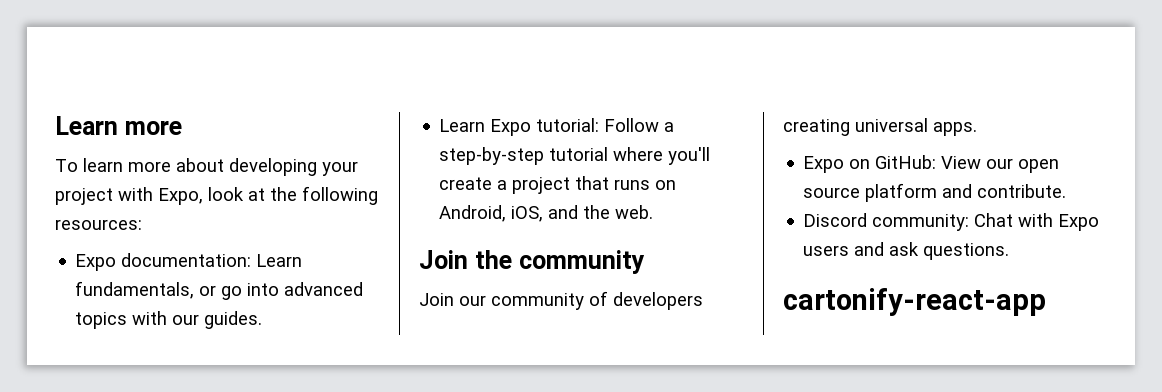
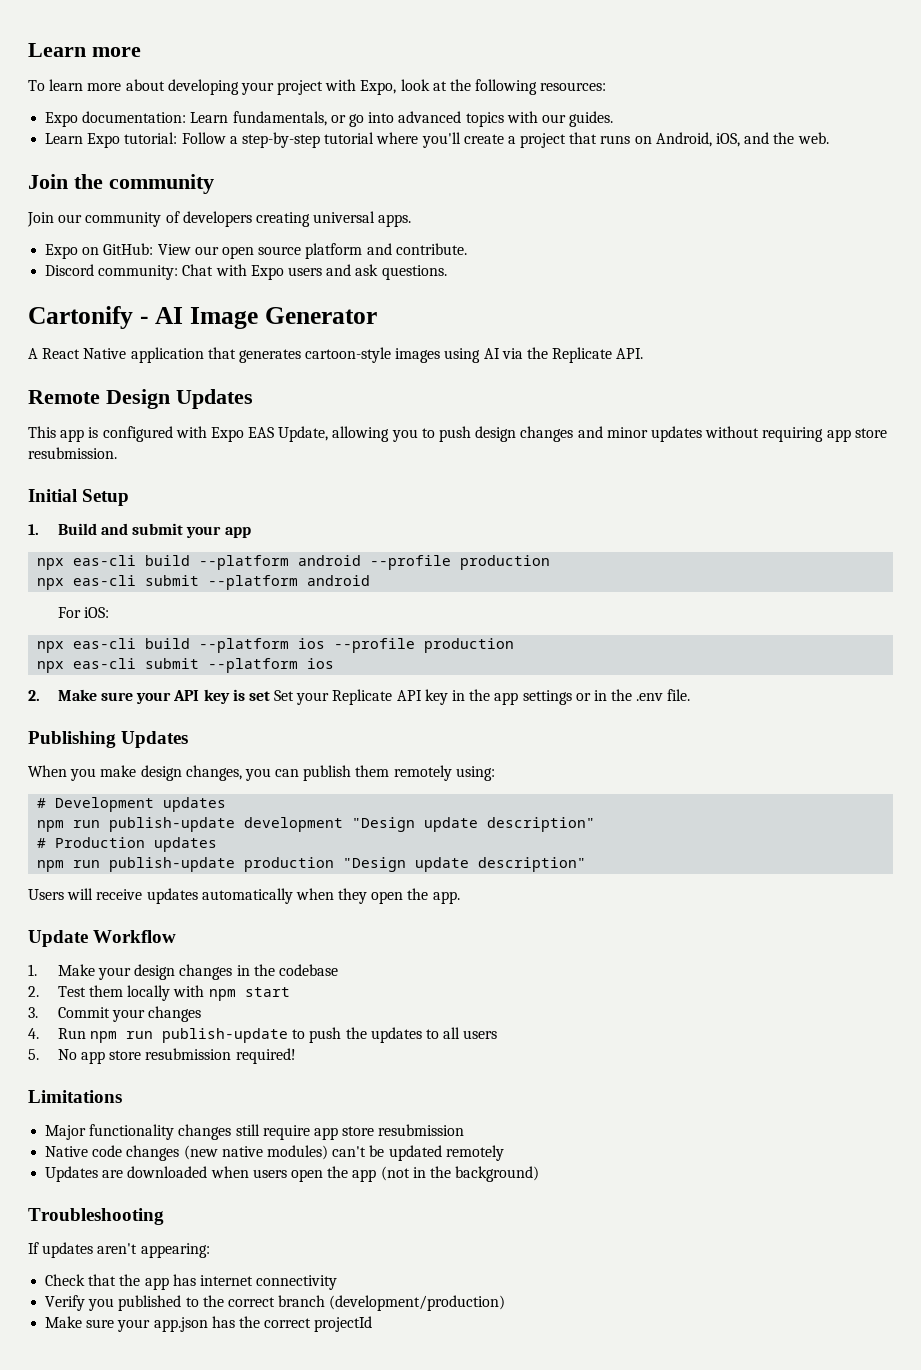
- cartonify-react-app
+ Cartonify - AI Image Generator
+ A React Native application that generates cartoon-style images using AI via the Replicate API.
+ Remote Design Updates
+ This app is configured with Expo EAS Update, allowing you to push design changes and minor updates without requiring app store resubmission.
+ Initial Setup
+ 1. Build and submit your app
+ npx eas-cli build --platform android --profile production
+ npx eas-cli submit --platform android
+ For iOS:
+ npx eas-cli build --platform ios --profile production
+ npx eas-cli submit --platform ios
+ 2. Make sure your API key is set Set your Replicate API key in the app settings or in the .env file.
+ Publishing Updates
+ When you make design changes, you can publish them remotely using:
+ # Development updates
+ npm run publish-update development "Design update description"
+ # Production updates
+ npm run publish-update production "Design update description"
+ Users will receive updates automatically when they open the app.
+ Update Workflow
+ 1. Make your design changes in the codebase
+ 2. Test them locally with npm start
+ 3. Commit your changes
+ 4. Run npm run publish-update to push the updates to all users
+ 5. No app store resubmission required!
+ Limitations
+ Major functionality changes still require app store resubmission
+ Native code changes (new native modules) can't be updated remotely
+ Updates are downloaded when users open the app (not in the background)
+ Troubleshooting
+ If updates aren't appearing:
+ Check that the app has internet connectivity
+ Verify you published to the correct branch (development/production)
+ Make sure your app.json has the correct projectId

